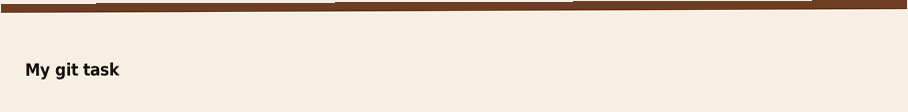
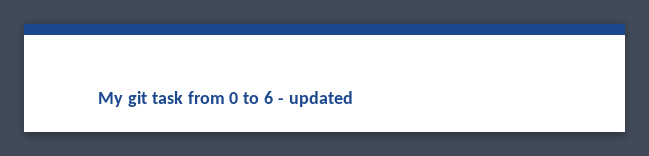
- My git task
+ My git task from 0 to 6 - updated

